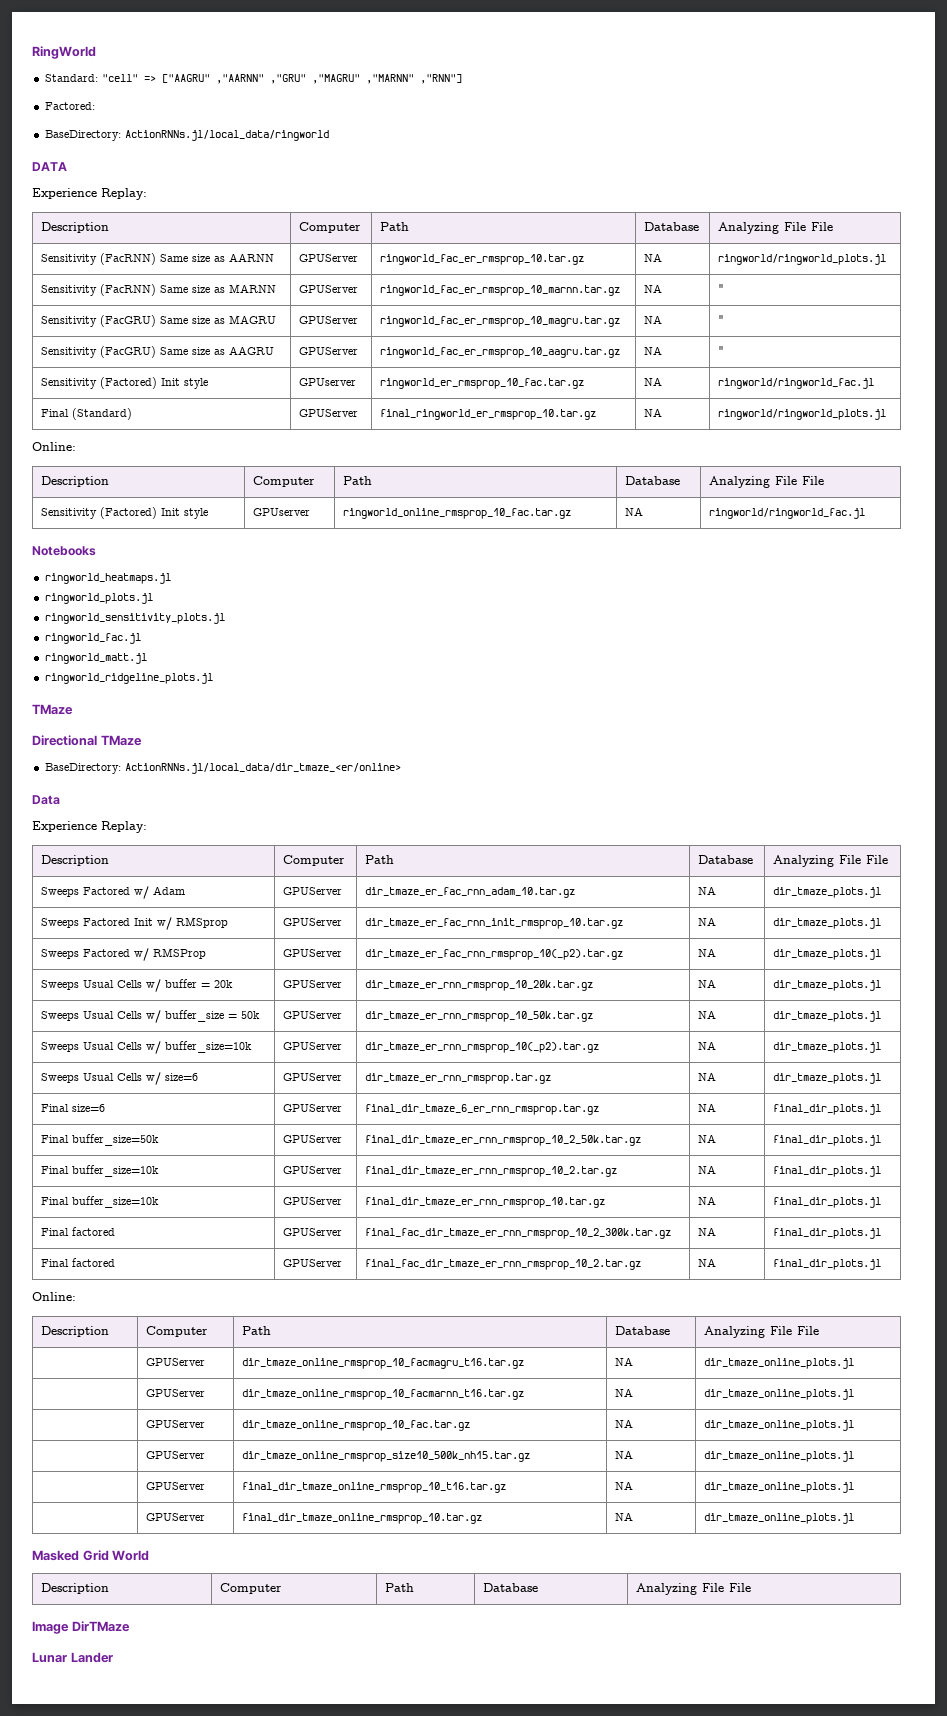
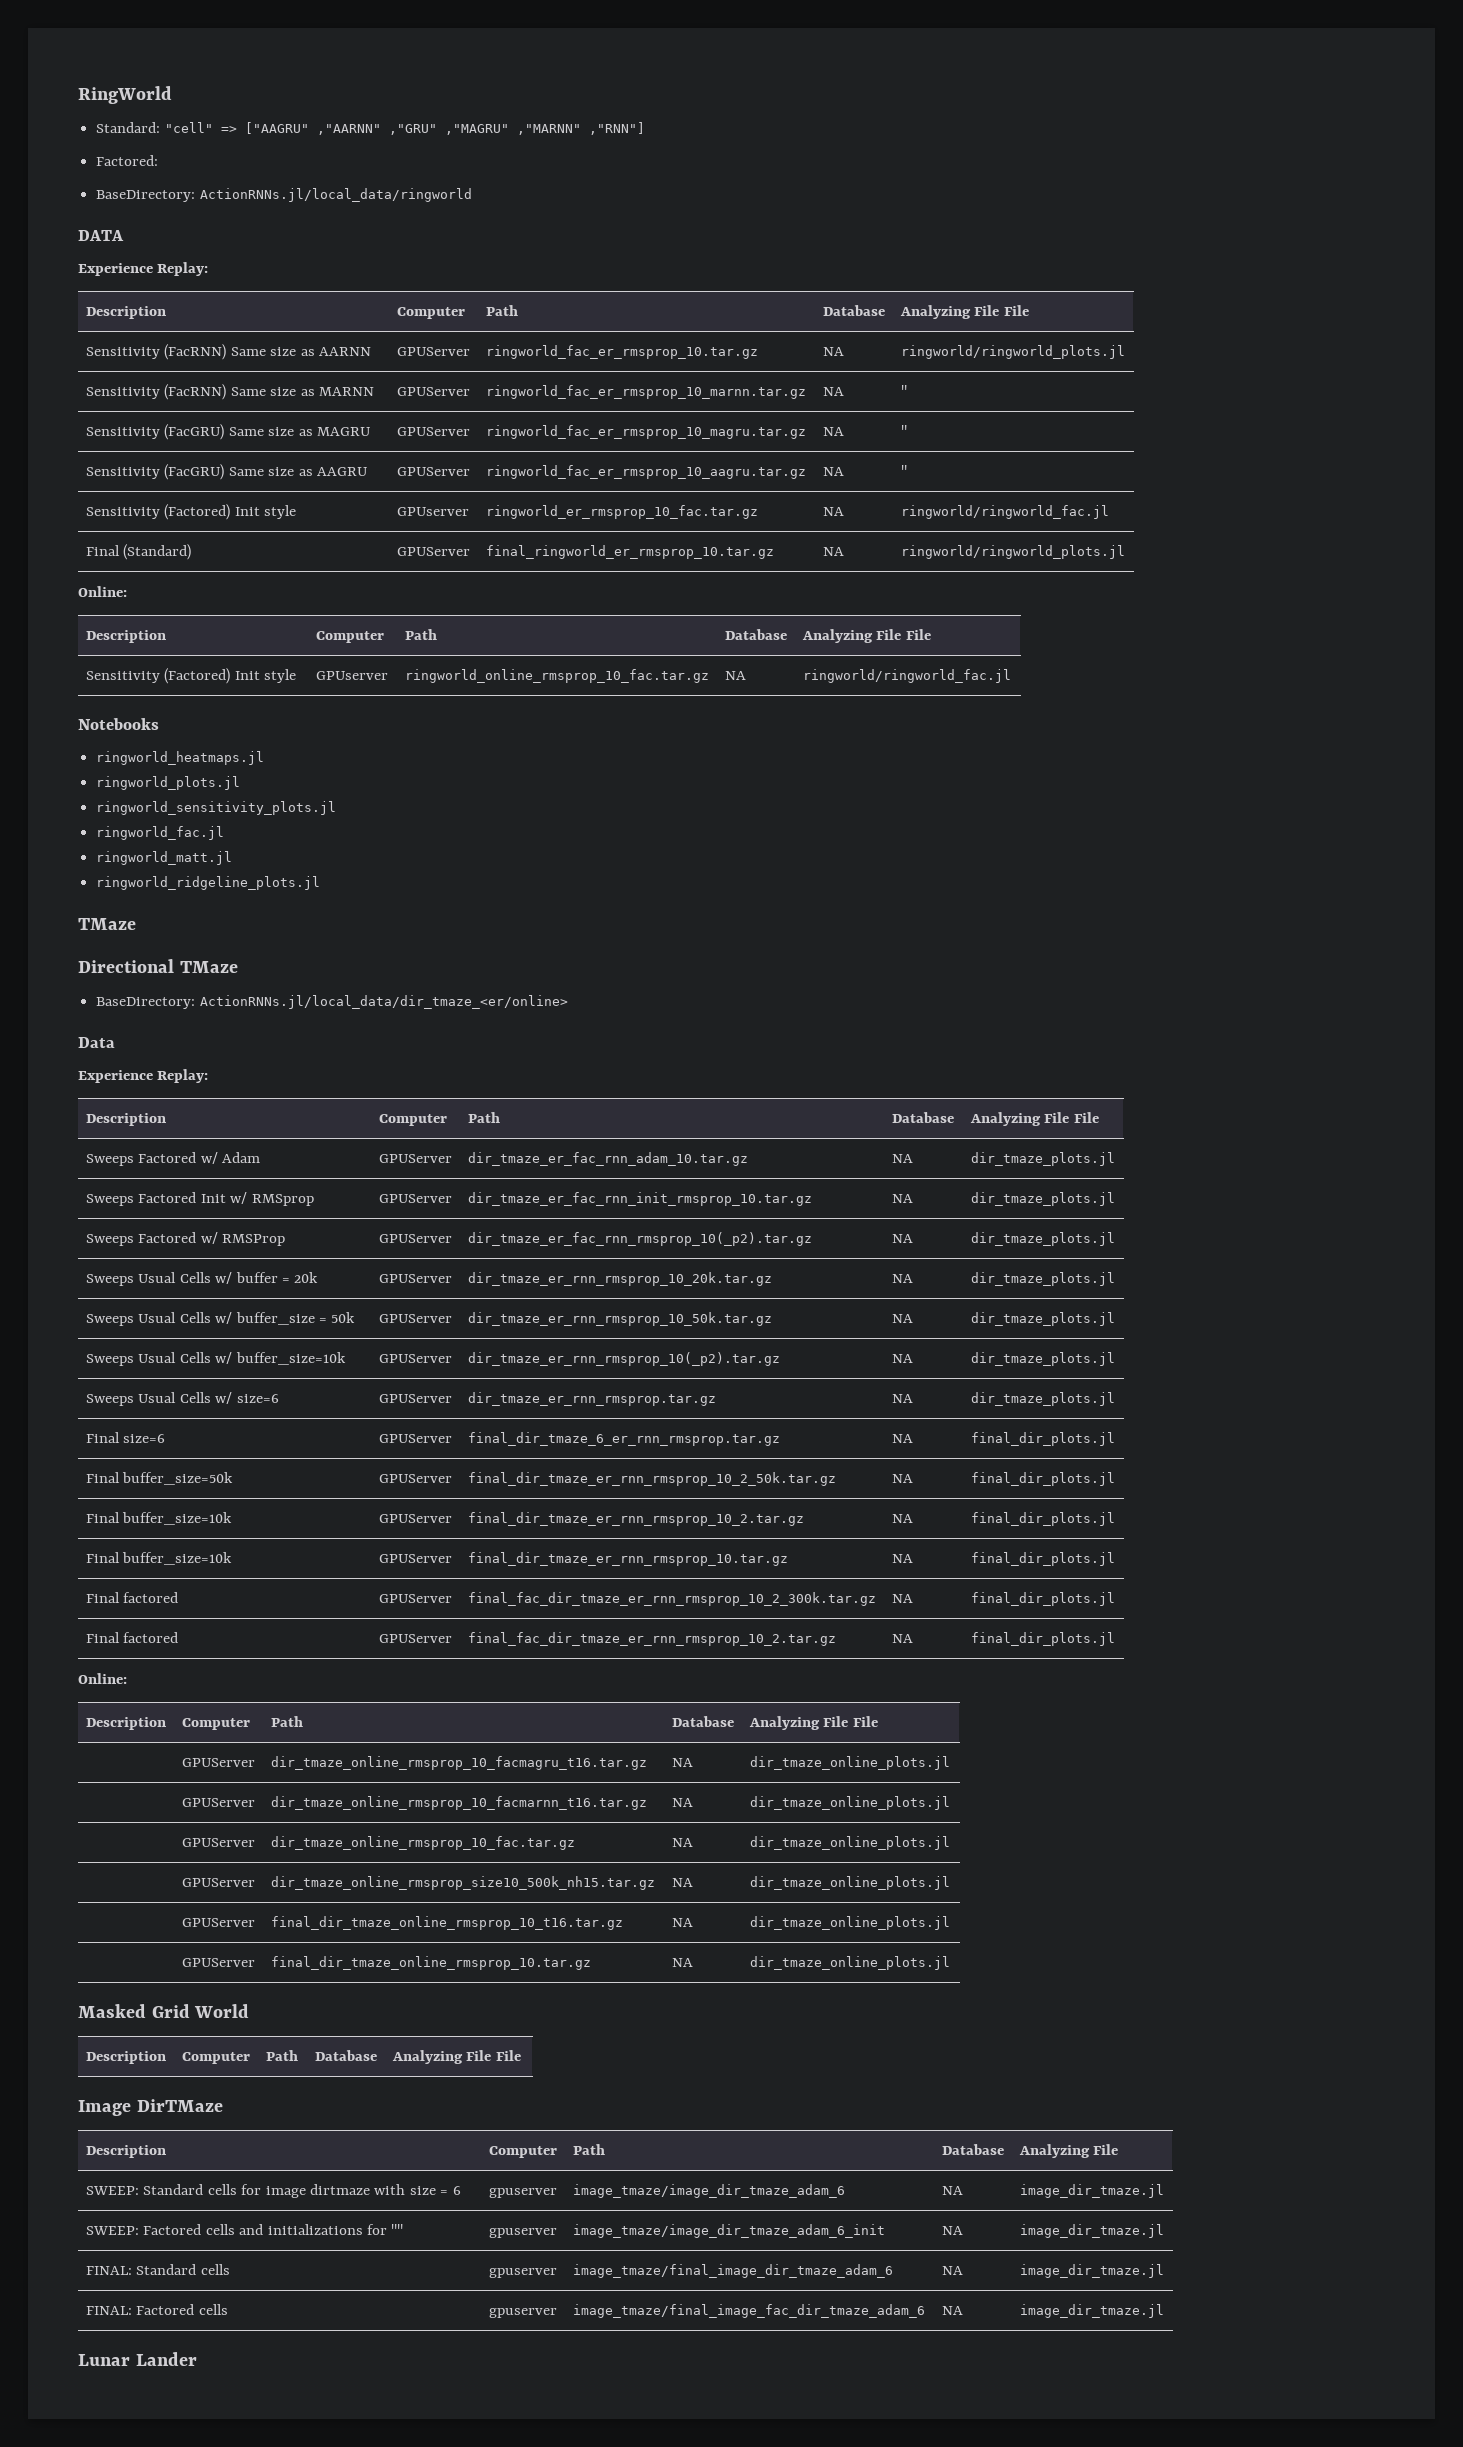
  Image DirTMaze
+ Description | Computer | Path | Database | Analyzing File
+ SWEEP: Standard cells for image dirtmaze with size = 6 | gpuserver | image_tmaze/image_dir_tmaze_adam_6 | NA | image_dir_tmaze.jl
+ SWEEP: Factored cells and initializations for "" | gpuserver | image_tmaze/image_dir_tmaze_adam_6_init | NA | image_dir_tmaze.jl
+ FINAL: Standard cells | gpuserver | image_tmaze/final_image_dir_tmaze_adam_6 | NA | image_dir_tmaze.jl
+ FINAL: Factored cells | gpuserver | image_tmaze/final_image_fac_dir_tmaze_adam_6 | NA | image_dir_tmaze.jl

